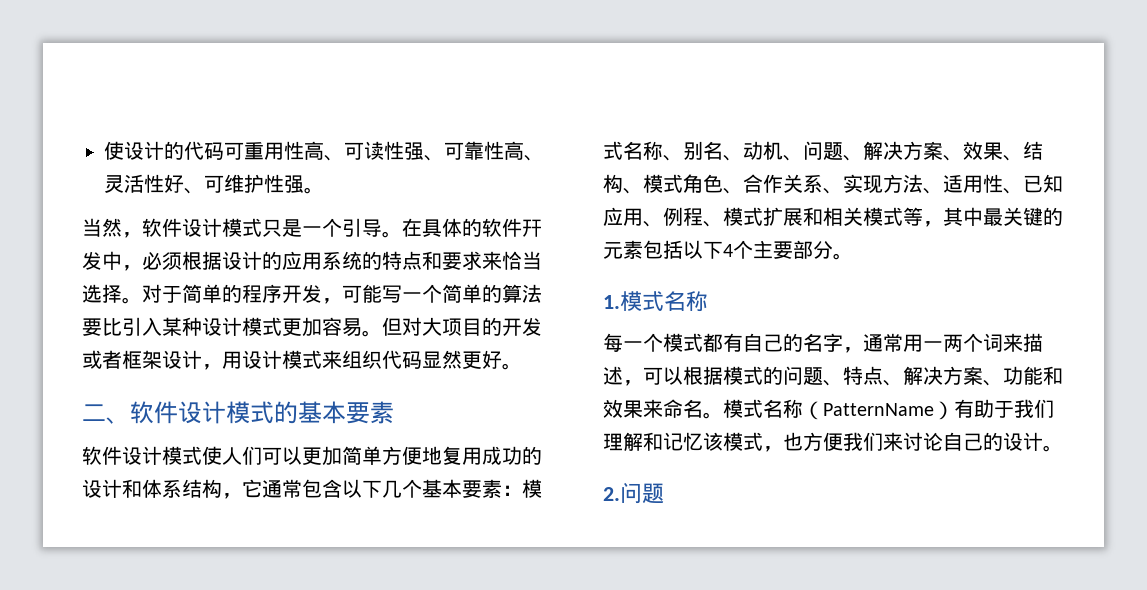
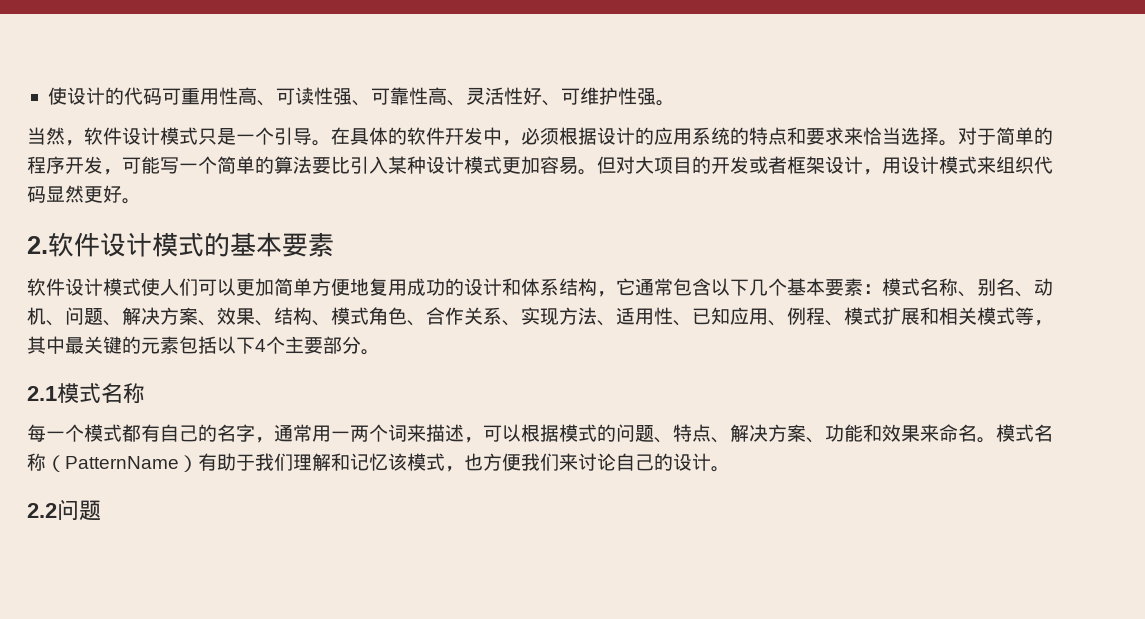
- 二、软件设计模式的基本要素
+ 2.软件设计模式的基本要素
- 1.模式名称
+ 2.1模式名称
- 2.问题
+ 2.2问题

